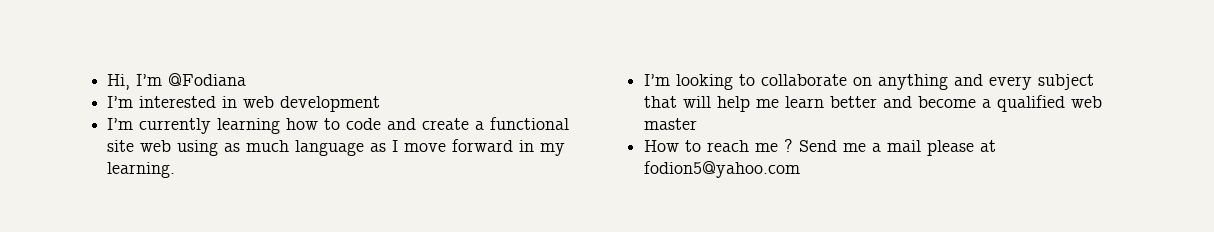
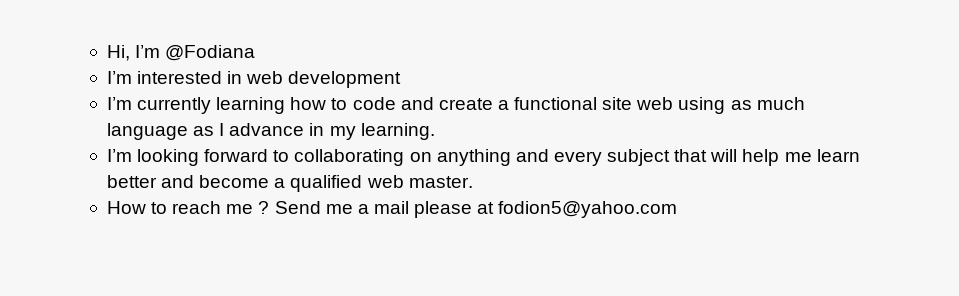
- I’m currently learning how to code and create a functional site web using as much language as I move forward in my learning.
+ I’m currently learning how to code and create a functional site web using as much language as I advance in my learning.
- I’m looking to collaborate on anything and every subject that will help me learn better and become a qualified web master
+ I’m looking forward to collaborating on anything and every subject that will help me learn better and become a qualified web master.

